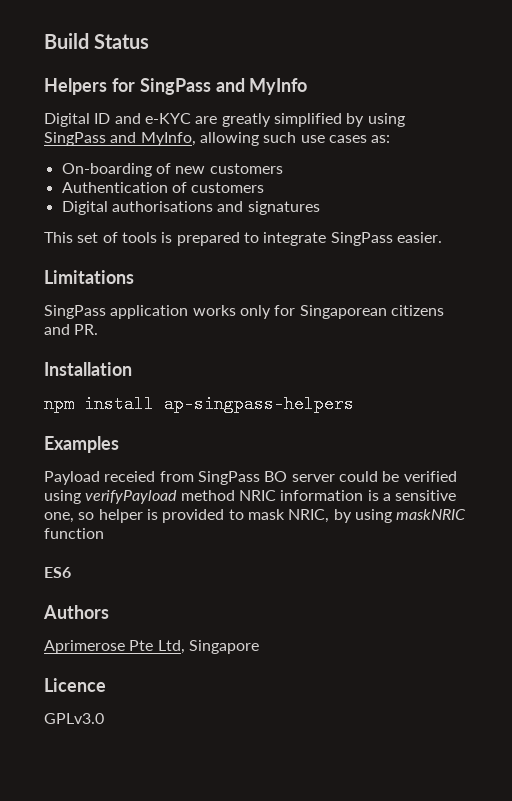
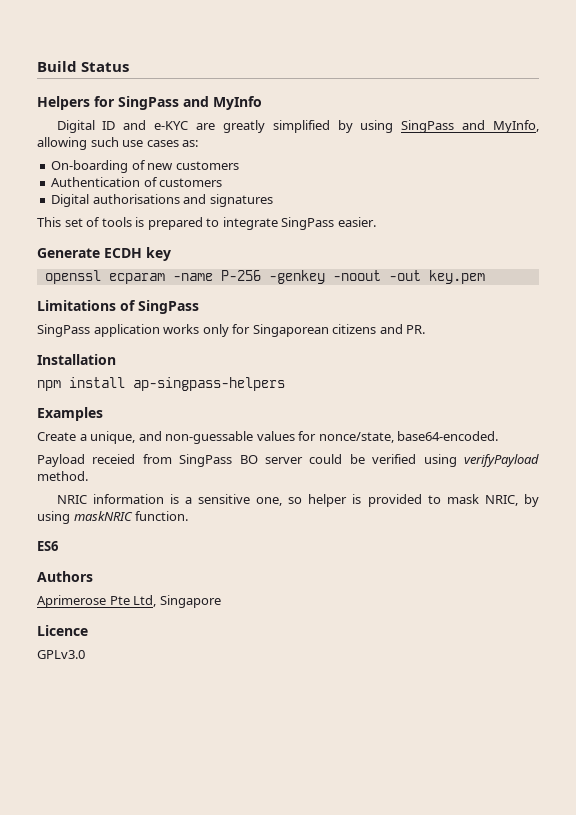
+ Generate ECDH key
+ openssl ecparam -name P-256 -genkey -noout -out key.pem
- Limitations
+ Limitations of SingPass
+ Create a unique, and non-guessable values for nonce/state, base64-encoded.
- Payload receied from SingPass BO server could be verified using verifyPayload method NRIC information is a sensitive one, so helper is provided to mask NRIC, by using maskNRIC function
+ Payload receied from SingPass BO server could be verified using verifyPayload method.
+ NRIC information is a sensitive one, so helper is provided to mask NRIC, by using maskNRIC function.

